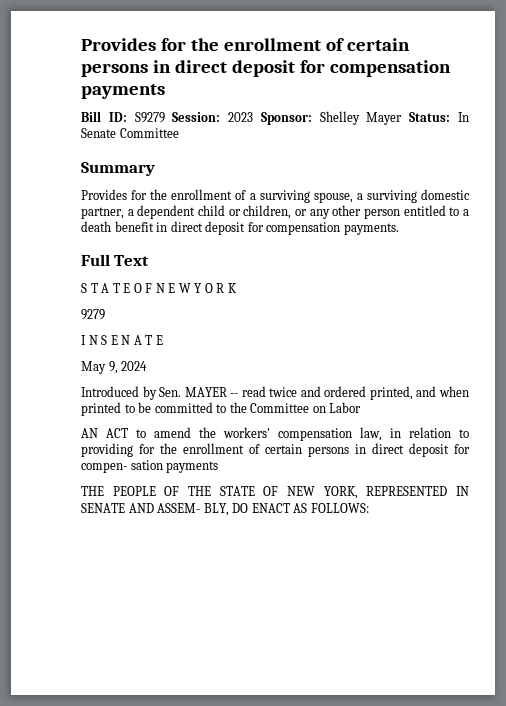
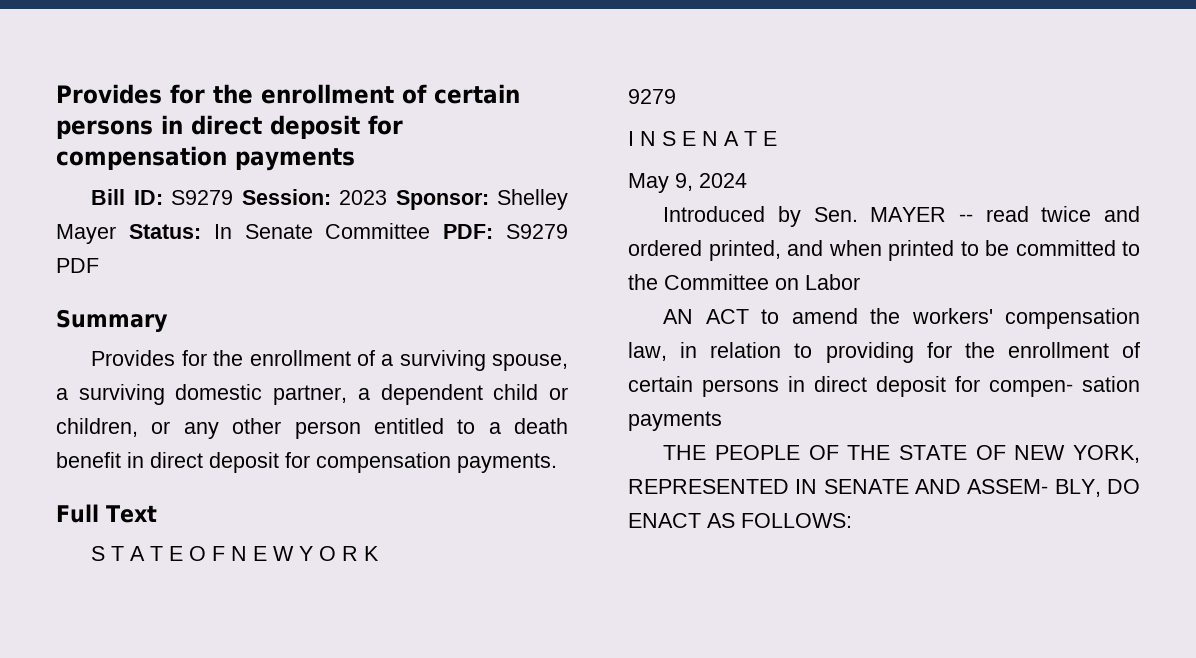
- Bill ID: S9279 Session: 2023 Sponsor: Shelley Mayer Status: In Senate Committee
+ Bill ID: S9279 Session: 2023 Sponsor: Shelley Mayer Status: In Senate Committee PDF: S9279 PDF

